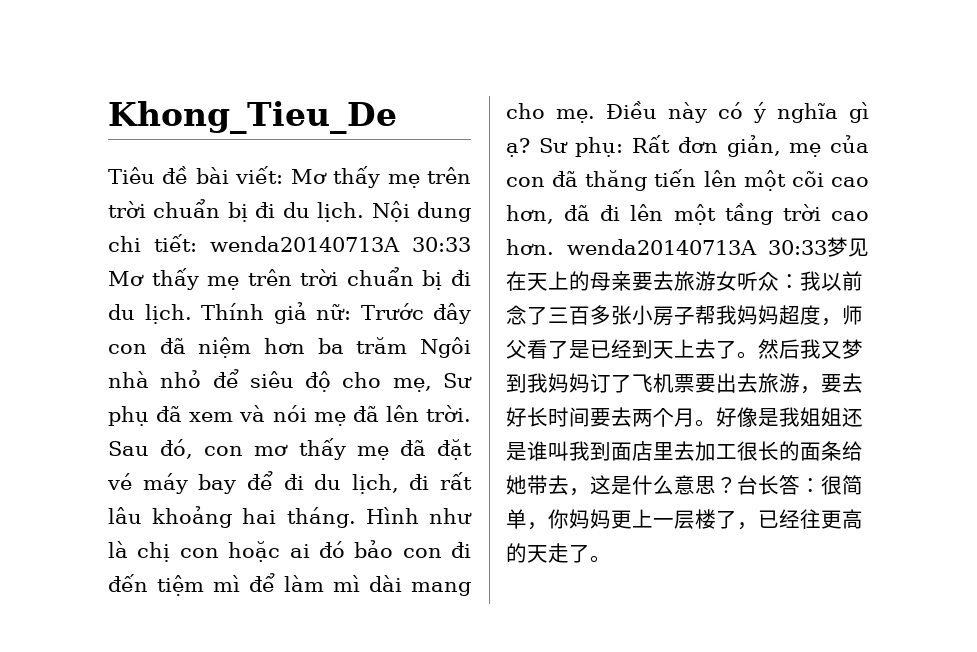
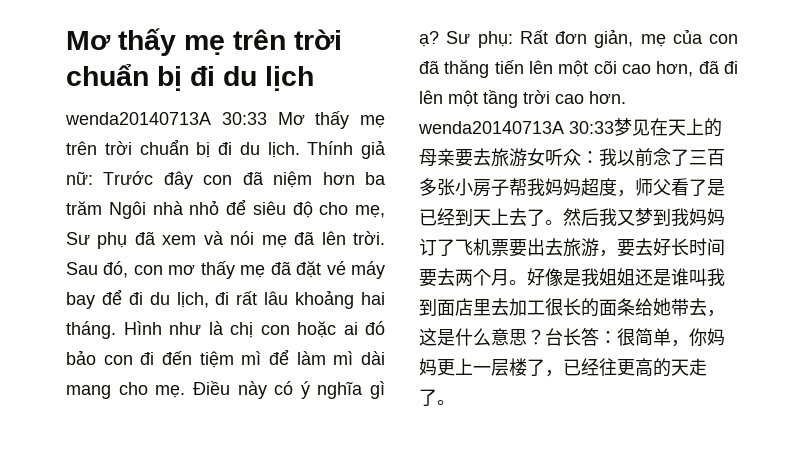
- Khong_Tieu_De
- Tiêu đề bài viết: Mơ thấy mẹ trên trời chuẩn bị đi du lịch. Nội dung chi tiết: wenda20140713A 30:33 Mơ thấy mẹ trên trời chuẩn bị đi du lịch.
+ Mơ thấy mẹ trên trời chuẩn bị đi du lịch
+ wenda20140713A 30:33 Mơ thấy mẹ trên trời chuẩn bị đi du lịch.

